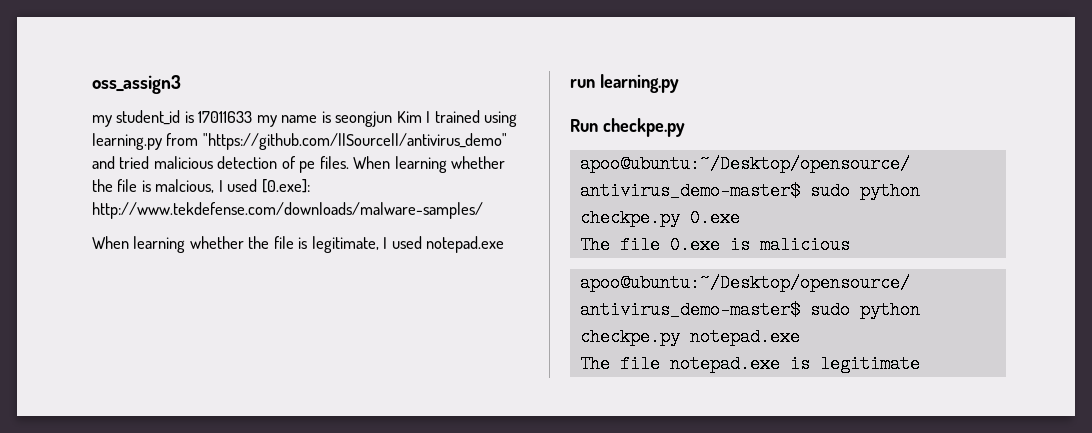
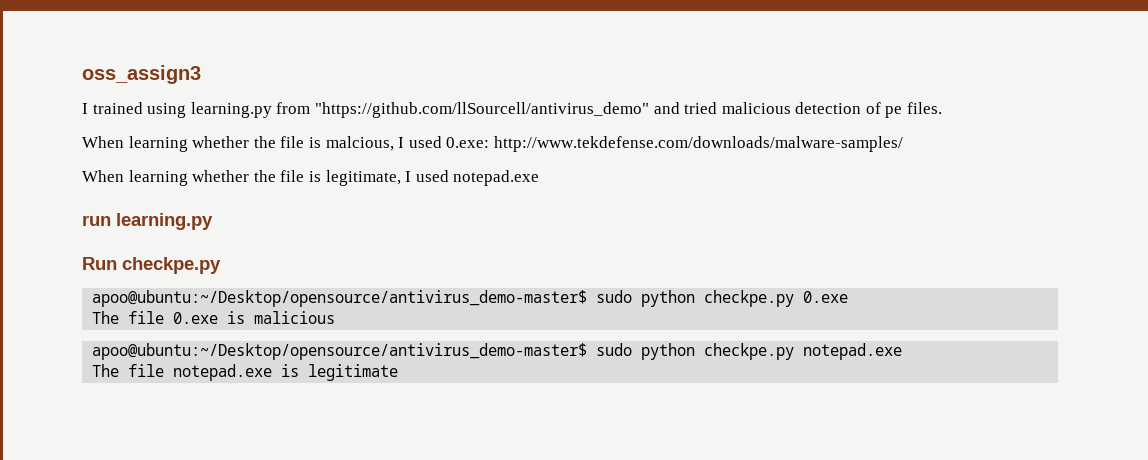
- my student_id is 17011633 my name is seongjun Kim I trained using learning.py from "https://github.com/llSourcell/antivirus_demo" and tried malicious detection of pe files. When learning whether the file is malcious, I used [0.exe]: http://www.tekdefense.com/downloads/malware-samples/
+ I trained using learning.py from "https://github.com/llSourcell/antivirus_demo" and tried malicious detection of pe files.
+ When learning whether the file is malcious, I used 0.exe: http://www.tekdefense.com/downloads/malware-samples/

